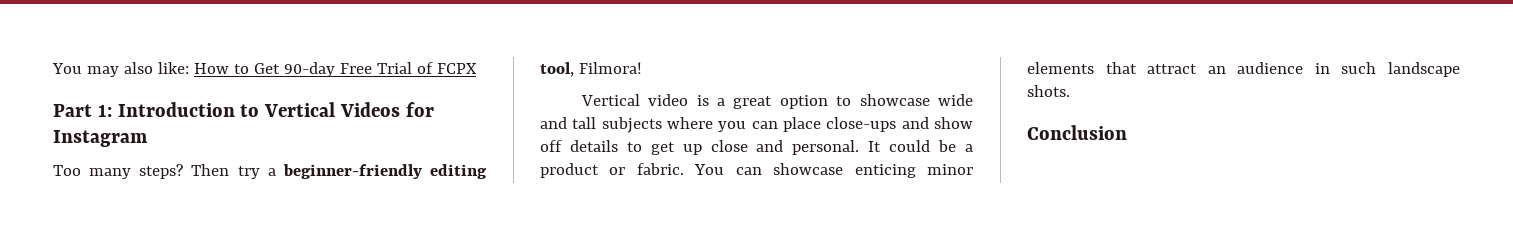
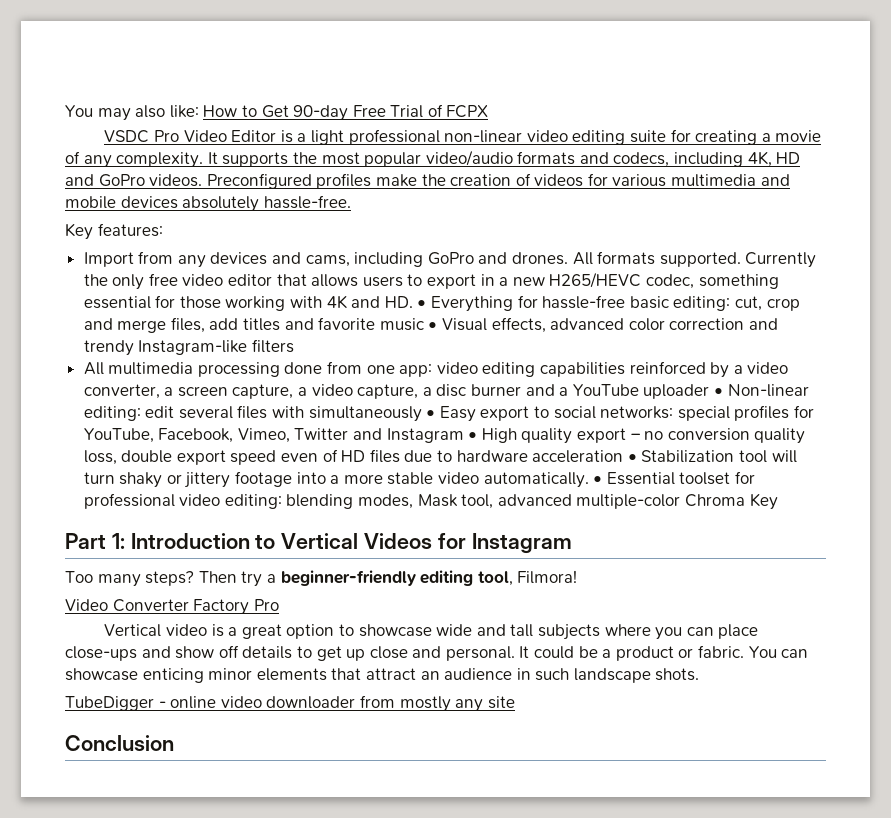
+ VSDC Pro Video Editor is a light professional non-linear video editing suite for creating a movie of any complexity. It supports the most popular video/audio formats and codecs, including 4K, HD and GoPro videos. Preconfigured profiles make the creation of videos for various multimedia and mobile devices absolutely hassle-free.
+ Key features:
+ Import from any devices and cams, including GoPro and drones. All formats supported. Сurrently the only free video editor that allows users to export in a new H265/HEVC codec, something essential for those working with 4K and HD. • Everything for hassle-free basic editing: cut, crop and merge files, add titles and favorite music • Visual effects, advanced color correction and trendy Instagram-like filters
+ All multimedia processing done from one app: video editing capabilities reinforced by a video converter, a screen capture, a video capture, a disc burner and a YouTube uploader • Non-linear editing: edit several files with simultaneously • Easy export to social networks: special profiles for YouTube, Facebook, Vimeo, Twitter and Instagram • High quality export – no conversion quality loss, double export speed even of HD files due to hardware acceleration • Stabilization tool will turn shaky or jittery footage into a more stable video automatically. • Essential toolset for professional video editing: blending modes, Mask tool, advanced multiple-color Chroma Key
+ Video Converter Factory Pro
+ TubeDigger - online video downloader from mostly any site

